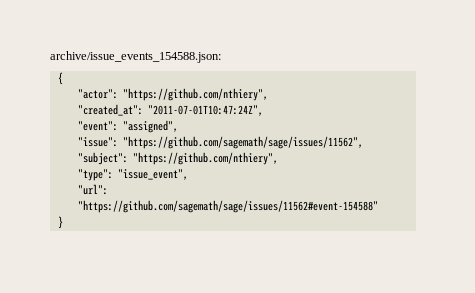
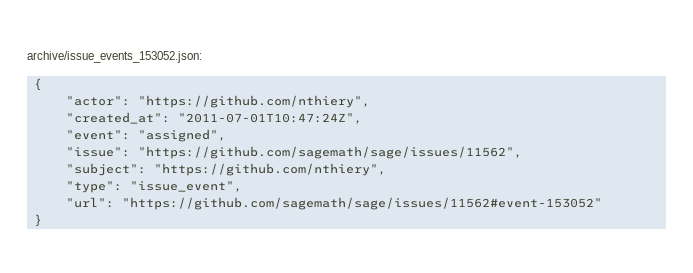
- archive/issue_events_154588.json:
+ archive/issue_events_153052.json:
- "url": "https://github.com/sagemath/sage/issues/11562#event-154588"
+ "url": "https://github.com/sagemath/sage/issues/11562#event-153052"

